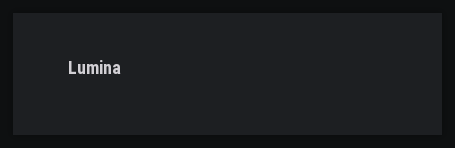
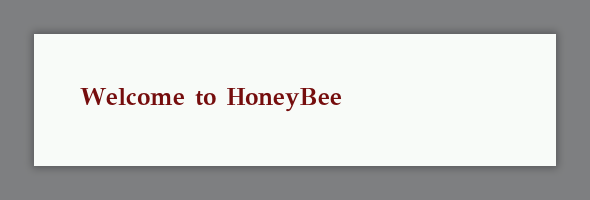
- Lumina
+ Welcome to HoneyBee

